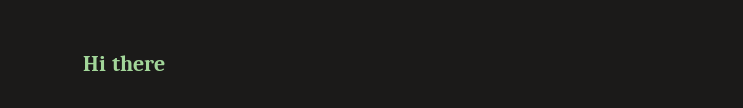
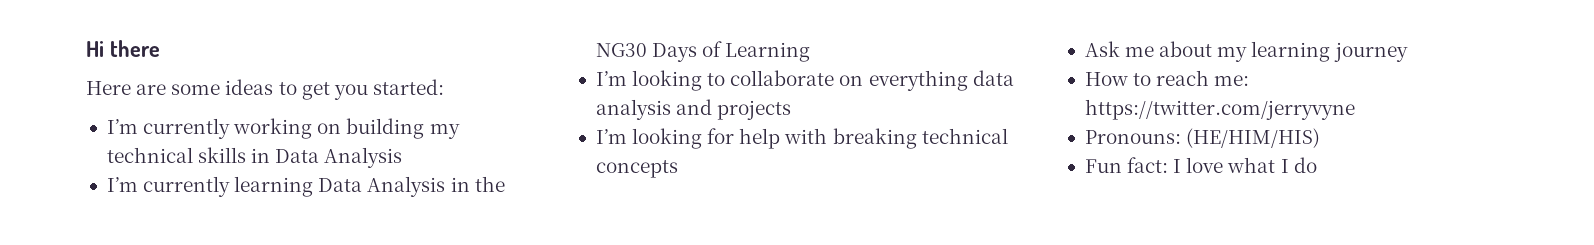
+ Here are some ideas to get you started:
+ I’m currently working on building my technical skills in Data Analysis
+ I’m currently learning Data Analysis in the NG30 Days of Learning
+ I’m looking to collaborate on everything data analysis and projects
+ I’m looking for help with breaking technical concepts
+ Ask me about my learning journey
+ How to reach me: https://twitter.com/jerryvyne
+ Pronouns: (HE/HIM/HIS)
+ Fun fact: I love what I do

